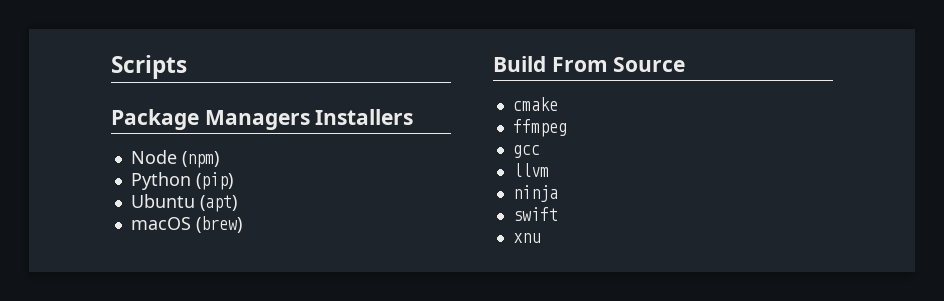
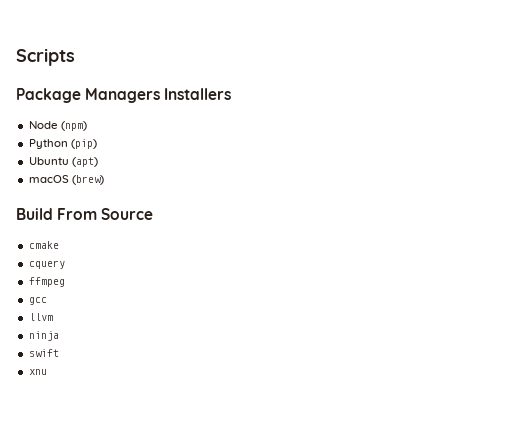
+ cquery

